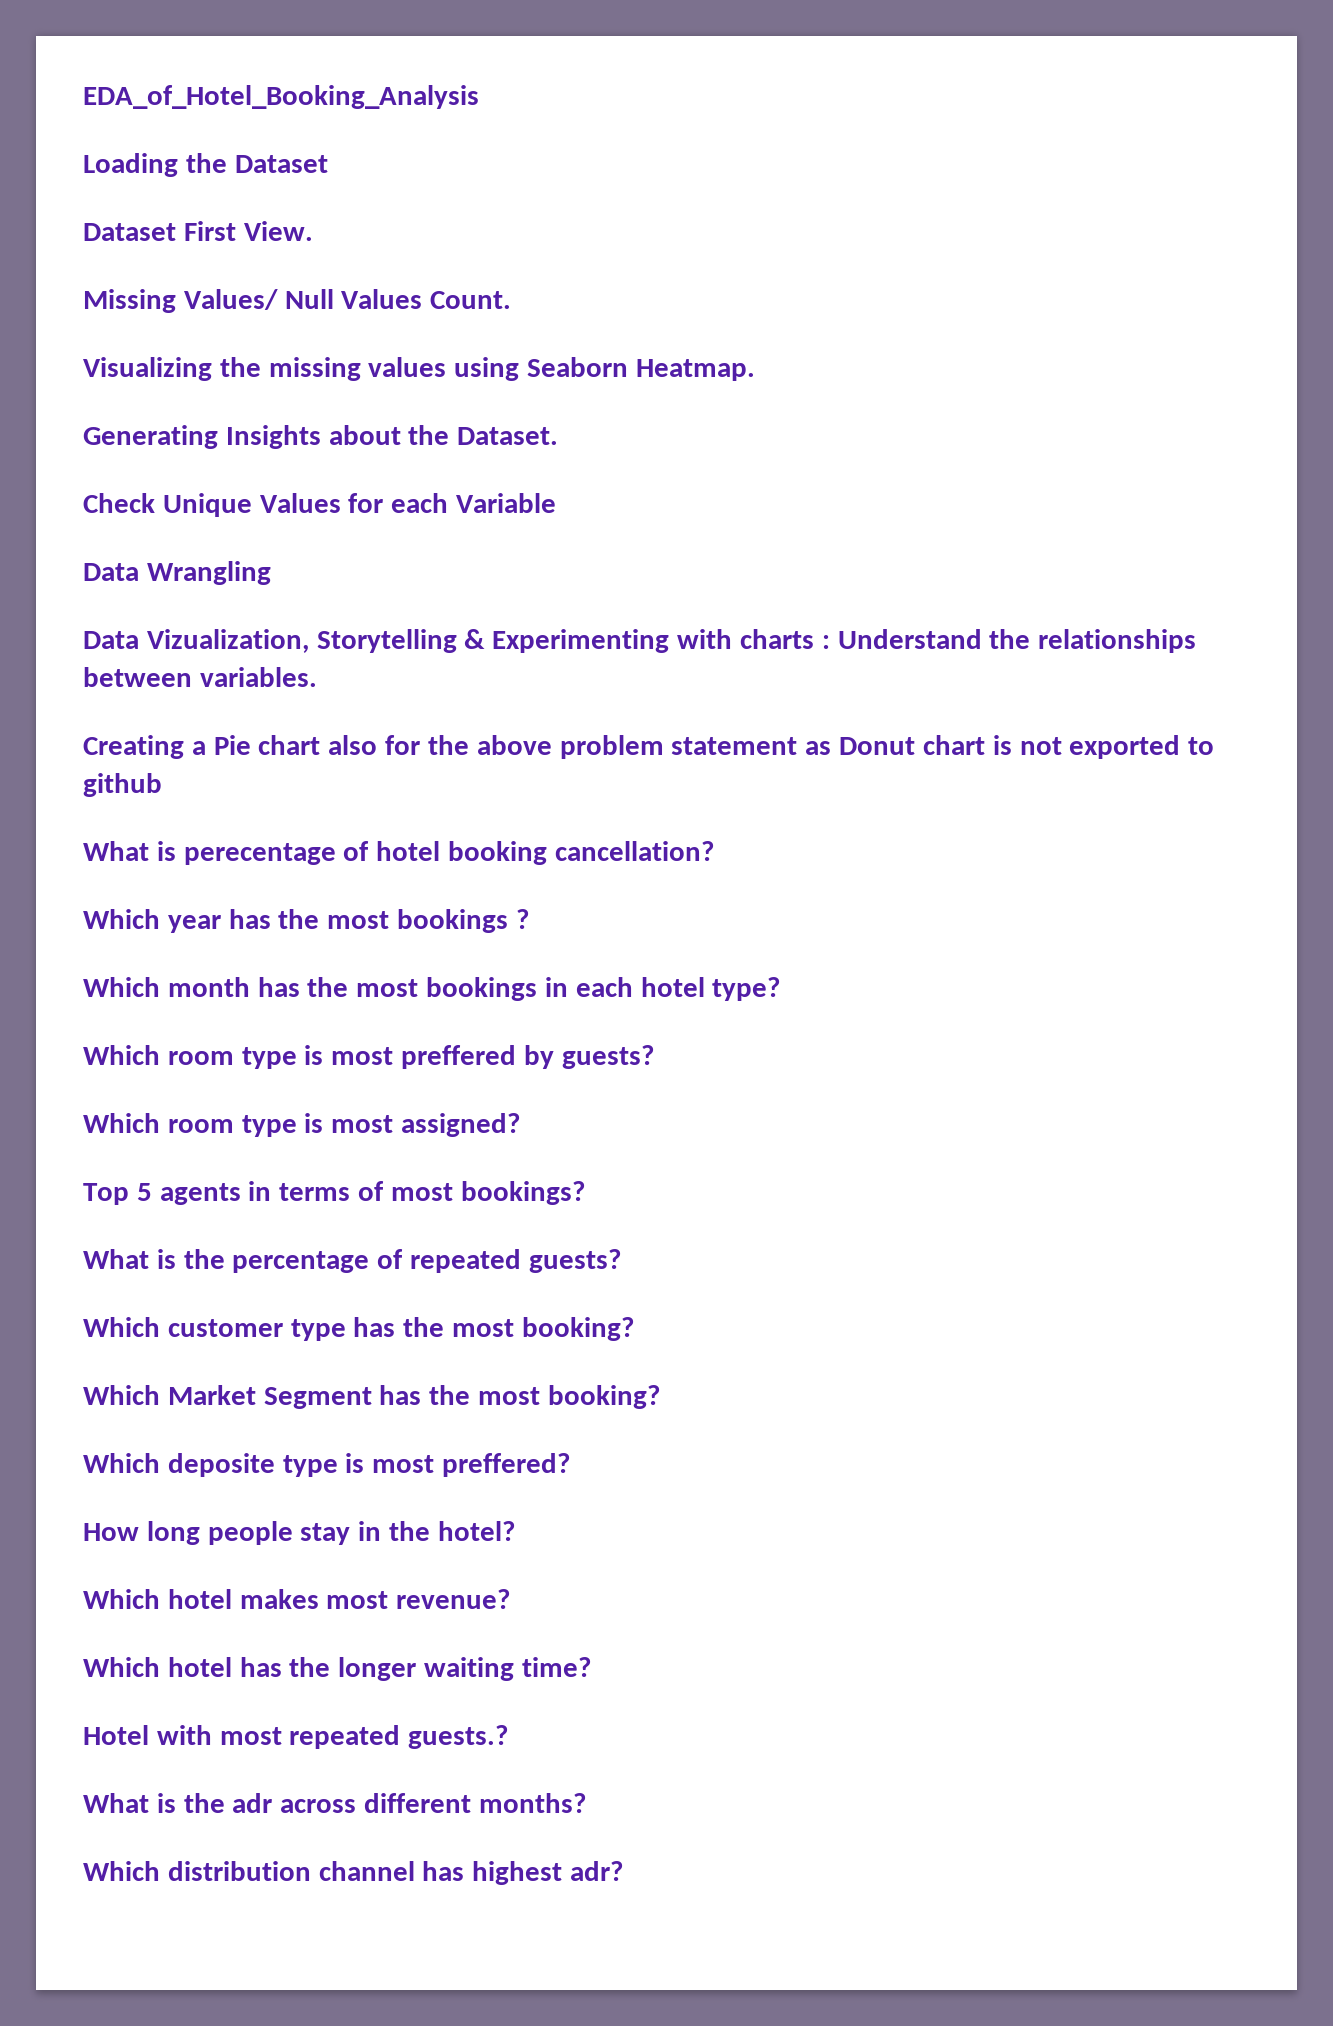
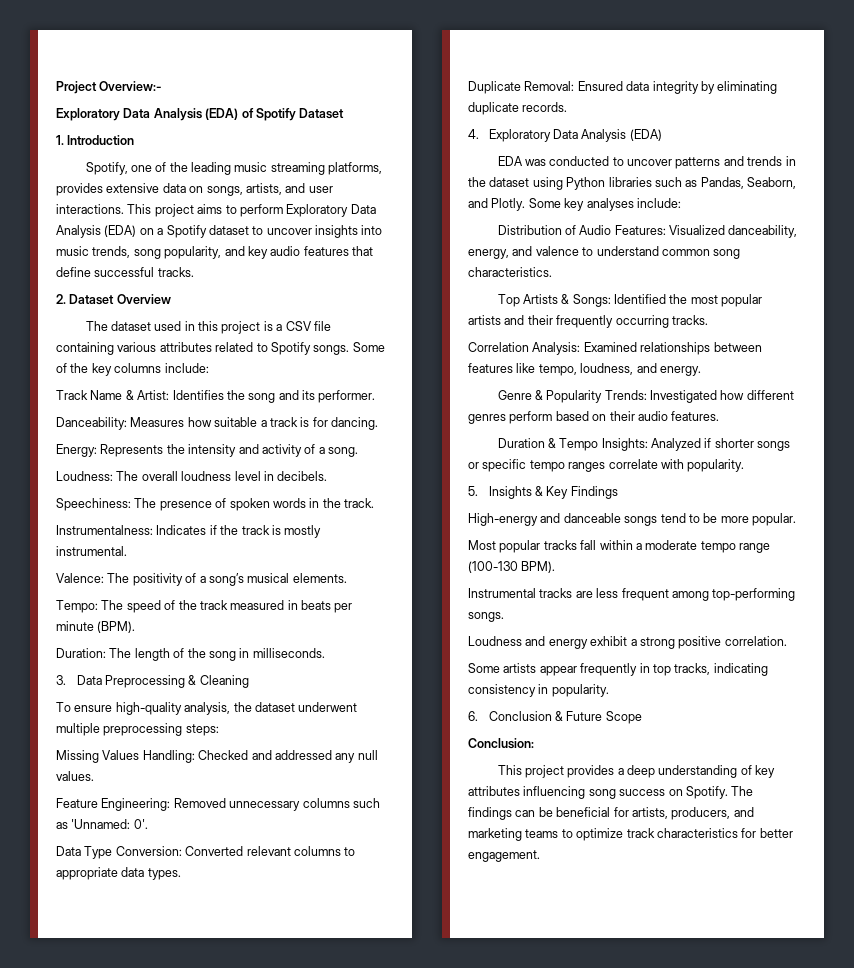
- EDA_of_Hotel_Booking_Analysis
- Loading the Dataset
- Dataset First View.
- Missing Values/ Null Values Count.
- Visualizing the missing values using Seaborn Heatmap.
- Generating Insights about the Dataset.
- Check Unique Values for each Variable
- Data Wrangling
- Data Vizualization, Storytelling & Experimenting with charts : Understand the relationships between variables.
- Creating a Pie chart also for the above problem statement as Donut chart is not exported to github
- What is perecentage of hotel booking cancellation?
- Which year has the most bookings ?
- Which month has the most bookings in each hotel type?
- Which room type is most preffered by guests?
- Which room type is most assigned?
- Top 5 agents in terms of most bookings?
- What is the percentage of repeated guests?
- Which customer type has the most booking?
- Which Market Segment has the most booking?
- Which deposite type is most preffered?
- How long people stay in the hotel?
- Which hotel makes most revenue?
- Which hotel has the longer waiting time?
- Hotel with most repeated guests.?
- What is the adr across different months?
- Which distribution channel has highest adr?
+ Project Overview:-
+ Exploratory Data Analysis (EDA) of Spotify Dataset
+ 1. Introduction
+ Spotify, one of the leading music streaming platforms, provides extensive data on songs, artists, and user interactions. This project aims to perform Exploratory Data Analysis (EDA) on a Spotify dataset to uncover insights into music trends, song popularity, and key audio features that define successful tracks.
+ 2. Dataset Overview
+ The dataset used in this project is a CSV file containing various attributes related to Spotify songs. Some of the key columns include:
+ Track Name & Artist: Identifies the song and its performer.
+ Danceability: Measures how suitable a track is for dancing.
+ Energy: Represents the intensity and activity of a song.
+ Loudness: The overall loudness level in decibels.
+ Speechiness: The presence of spoken words in the track.
+ Instrumentalness: Indicates if the track is mostly instrumental.
+ Valence: The positivity of a song’s musical elements.
+ Tempo: The speed of the track measured in beats per minute (BPM).
+ Duration: The length of the song in milliseconds.
+ 3. Data Preprocessing & Cleaning
+ To ensure high-quality analysis, the dataset underwent multiple preprocessing steps:
+ Missing Values Handling: Checked and addressed any null values.
+ Feature Engineering: Removed unnecessary columns such as 'Unnamed: 0'.
+ Data Type Conversion: Converted relevant columns to appropriate data types.
+ Duplicate Removal: Ensured data integrity by eliminating duplicate records.
+ 4. Exploratory Data Analysis (EDA)
+ EDA was conducted to uncover patterns and trends in the dataset using Python libraries such as Pandas, Seaborn, and Plotly. Some key analyses include:
+ Distribution of Audio Features: Visualized danceability, energy, and valence to understand common song characteristics.
+ Top Artists & Songs: Identified the most popular artists and their frequently occurring tracks.
+ Correlation Analysis: Examined relationships between features like tempo, loudness, and energy.
+ Genre & Popularity Trends: Investigated how different genres perform based on their audio features.
+ Duration & Tempo Insights: Analyzed if shorter songs or specific tempo ranges correlate with popularity.
+ 5. Insights & Key Findings
+ High-energy and danceable songs tend to be more popular.
+ Most popular tracks fall within a moderate tempo range (100-130 BPM).
+ Instrumental tracks are less frequent among top-performing songs.
+ Loudness and energy exhibit a strong positive correlation.
+ Some artists appear frequently in top tracks, indicating consistency in popularity.
+ 6. Conclusion & Future Scope
+ Conclusion:
+ This project provides a deep understanding of key attributes influencing song success on Spotify. The findings can be beneficial for artists, producers, and marketing teams to optimize track characteristics for better engagement.

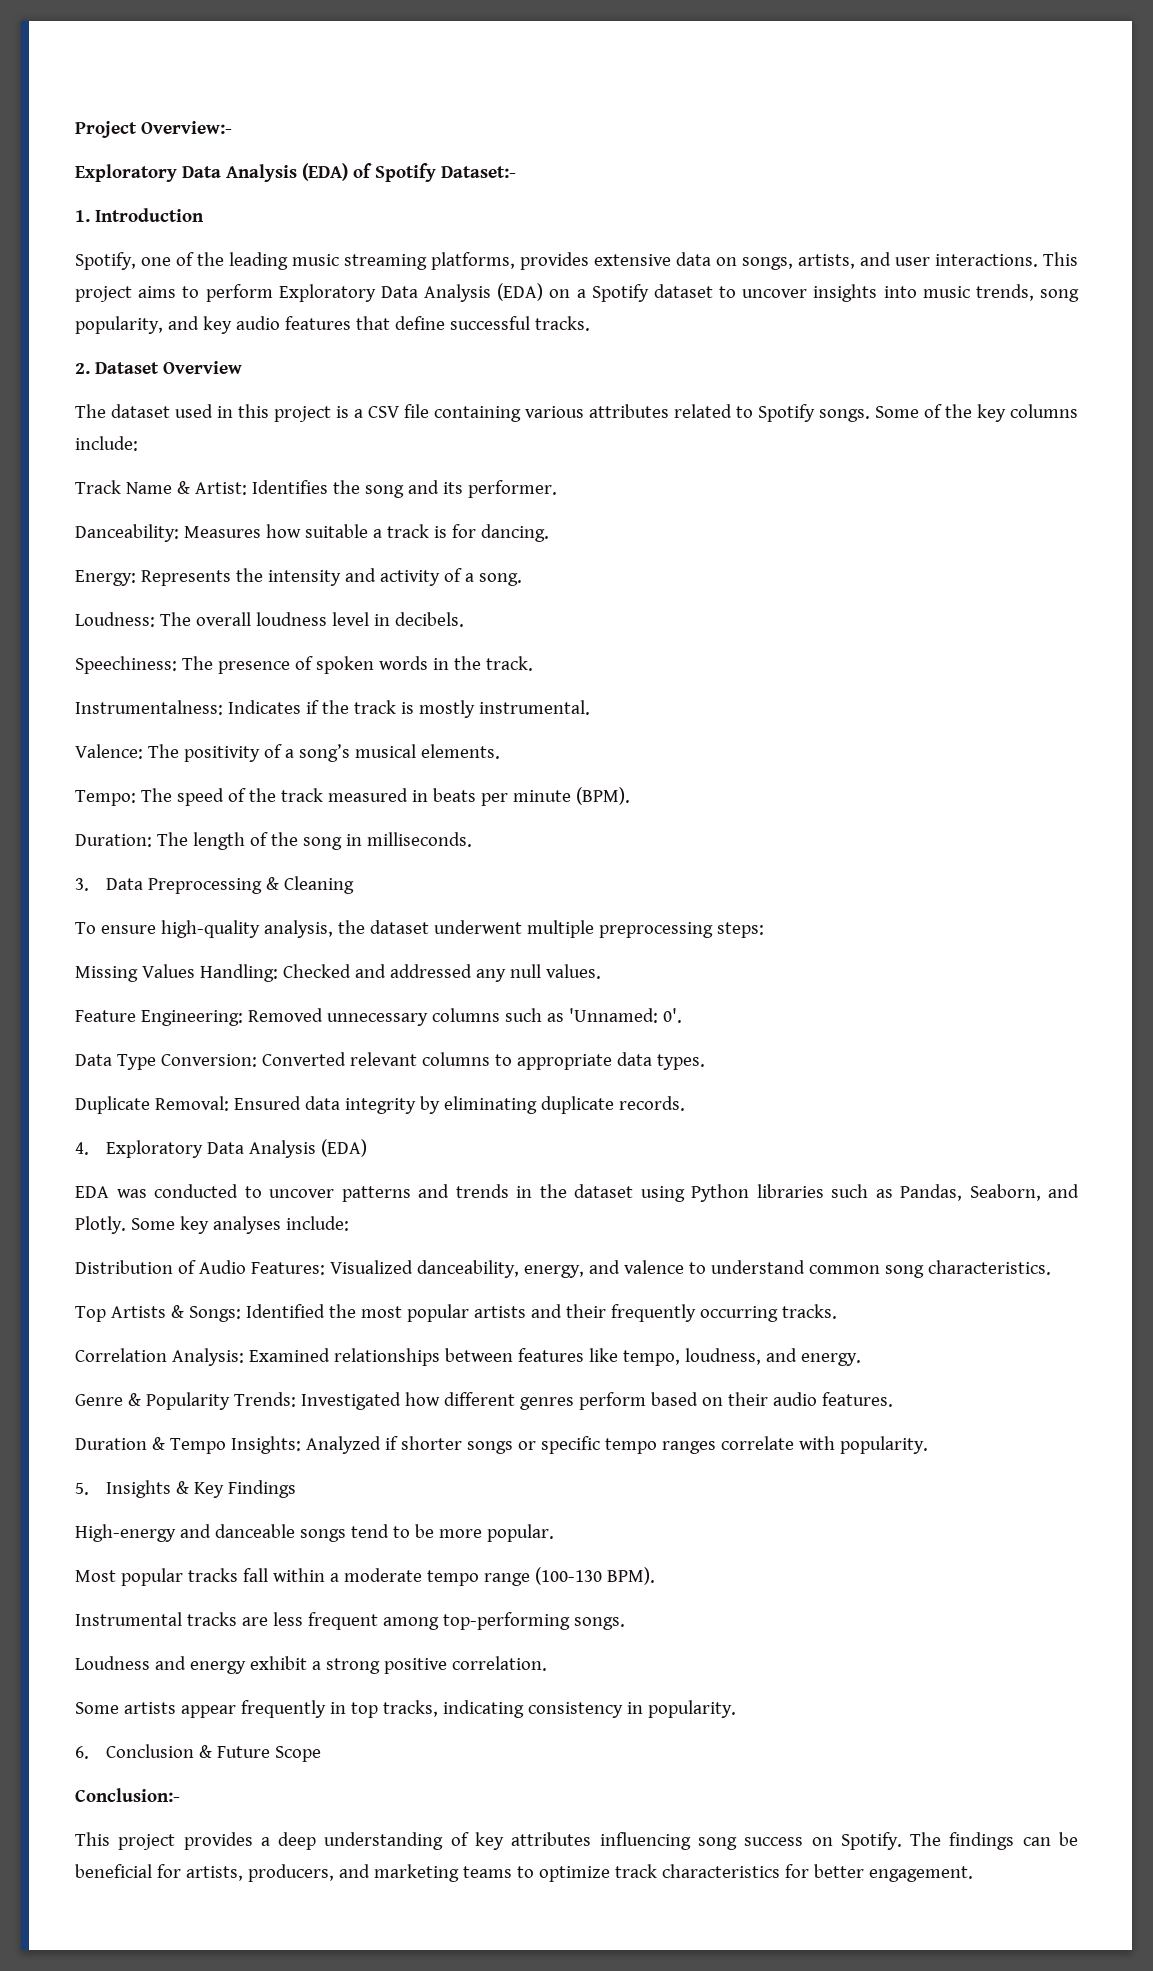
- Exploratory Data Analysis (EDA) of Spotify Dataset
+ Exploratory Data Analysis (EDA) of Spotify Dataset:-
- Conclusion:
+ Conclusion:-

